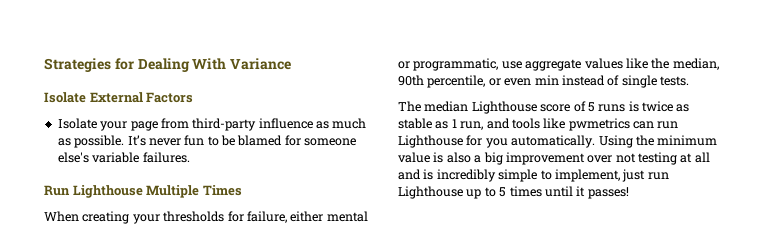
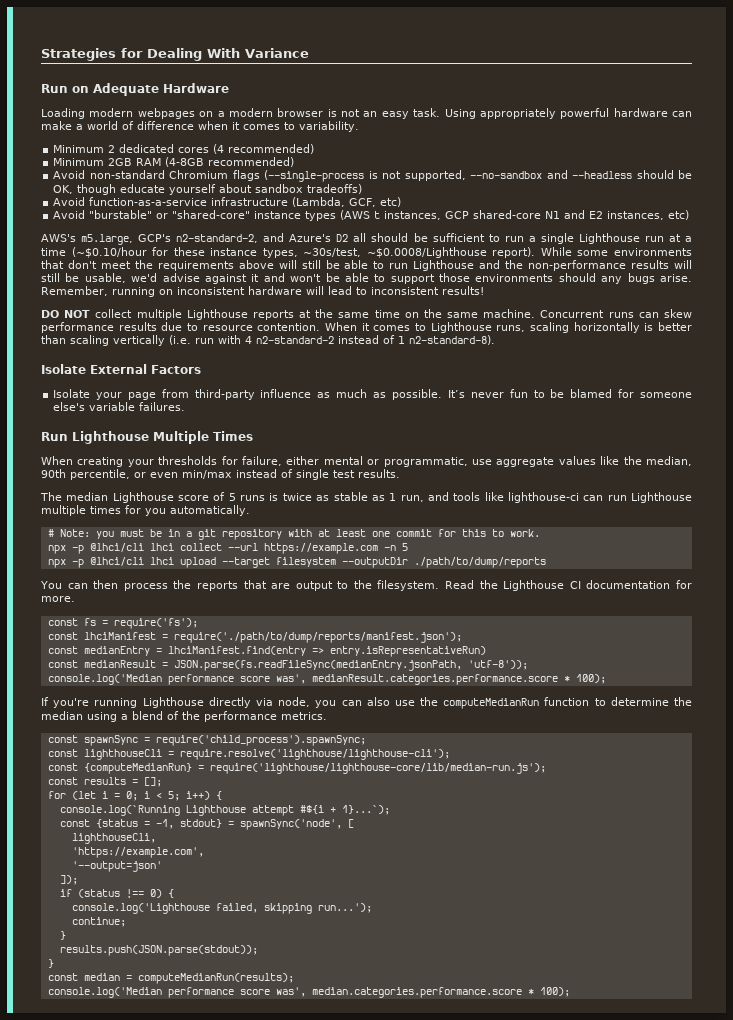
+ Run on Adequate Hardware
+ Loading modern webpages on a modern browser is not an easy task. Using appropriately powerful hardware can make a world of difference when it comes to variability.
+ Minimum 2 dedicated cores (4 recommended)
+ Minimum 2GB RAM (4-8GB recommended)
+ Avoid non-standard Chromium flags (--single-process is not supported, --no-sandbox and --headless should be OK, though educate yourself about sandbox tradeoffs)
+ Avoid function-as-a-service infrastructure (Lambda, GCF, etc)
+ Avoid "burstable" or "shared-core" instance types (AWS t instances, GCP shared-core N1 and E2 instances, etc)
+ AWS's m5.large, GCP's n2-standard-2, and Azure's D2 all should be sufficient to run a single Lighthouse run at a time (~$0.10/hour for these instance types, ~30s/test, ~$0.0008/Lighthouse report). While some environments that don't meet the requirements above will still be able to run Lighthouse and the non-performance results will still be usable, we'd advise against it and won't be able to support those environments should any bugs arise. Remember, running on inconsistent hardware will lead to inconsistent results!
+ DO NOT collect multiple Lighthouse reports at the same time on the same machine. Concurrent runs can skew performance results due to resource contention. When it comes to Lighthouse runs, scaling horizontally is better than scaling vertically (i.e. run with 4 n2-standard-2 instead of 1 n2-standard-8).
- When creating your thresholds for failure, either mental or programmatic, use aggregate values like the median, 90th percentile, or even min instead of single tests.
+ When creating your thresholds for failure, either mental or programmatic, use aggregate values like the median, 90th percentile, or even min/max instead of single test results.
- The median Lighthouse score of 5 runs is twice as stable as 1 run, and tools like pwmetrics can run Lighthouse for you automatically. Using the minimum value is also a big improvement over not testing at all and is incredibly simple to implement, just run Lighthouse up to 5 times until it passes!
+ The median Lighthouse score of 5 runs is twice as stable as 1 run, and tools like lighthouse-ci can run Lighthouse multiple times for you automatically.
+ # Note: you must be in a git repository with at least one commit for this to work.
+ npx -p @lhci/cli lhci collect --url https://example.com -n 5
+ npx -p @lhci/cli lhci upload --target filesystem --outputDir ./path/to/dump/reports
+ You can then process the reports that are output to the filesystem. Read the Lighthouse CI documentation for more.
+ const fs = require('fs');
+ const lhciManifest = require('./path/to/dump/reports/manifest.json');
+ const medianEntry = lhciManifest.find(entry => entry.isRepresentativeRun)
+ const medianResult = JSON.parse(fs.readFileSync(medianEntry.jsonPath, 'utf-8'));
+ console.log('Median performance score was', medianResult.categories.performance.score * 100);
+ If you're running Lighthouse directly via node, you can also use the computeMedianRun function to determine the median using a blend of the performance metrics.
+ const spawnSync = require('child_process').spawnSync;
+ const lighthouseCli = require.resolve('lighthouse/lighthouse-cli');
+ const {computeMedianRun} = require('lighthouse/lighthouse-core/lib/median-run.js');
+ const results = [];
+ for (let i = 0; i < 5; i++) {
+ console.log(`Running Lighthouse attempt #${i + 1}...`);
+ const {status = -1, stdout} = spawnSync('node', [
+ lighthouseCli,
+ 'https://example.com',
+ '--output=json'
+ ]);
+ if (status !== 0) {
+ console.log('Lighthouse failed, skipping run...');
+ continue;
+ }
+ results.push(JSON.parse(stdout));
+ }
+ const median = computeMedianRun(results);
+ console.log('Median performance score was', median.categories.performance.score * 100);

